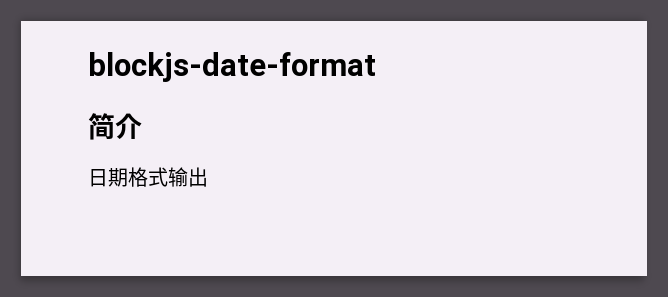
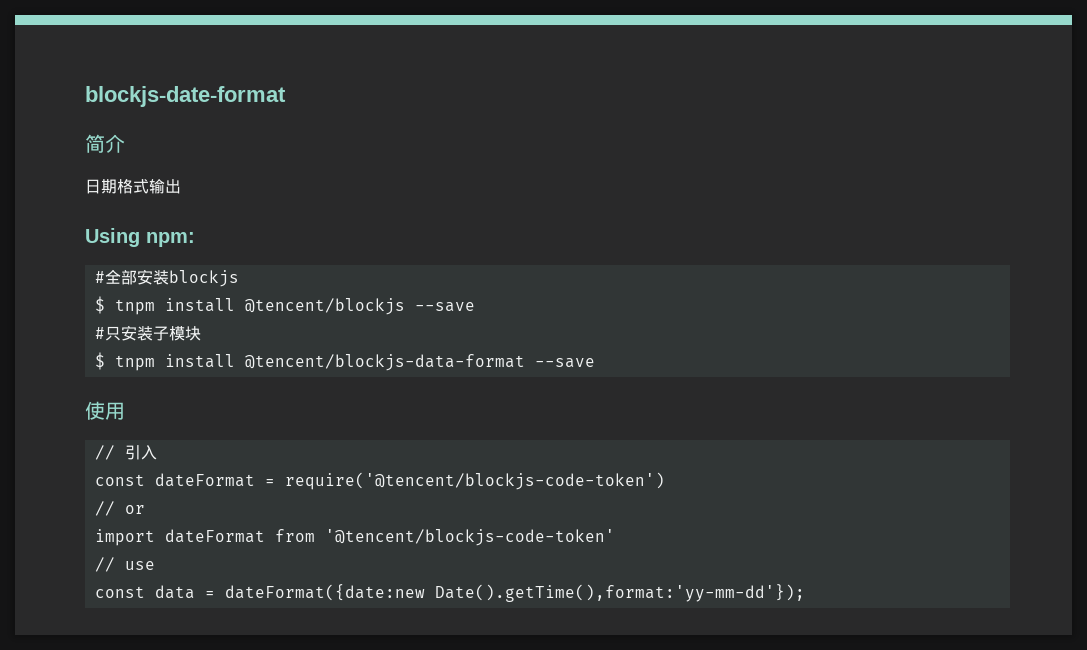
+ Using npm:
+ #全部安装blockjs
+ $ tnpm install @tencent/blockjs --save
+ #只安装子模块
+ $ tnpm install @tencent/blockjs-data-format --save
+ 使用
+ // 引入
+ const dateFormat = require('@tencent/blockjs-code-token')
+ // or
+ import dateFormat from '@tencent/blockjs-code-token'
+ // use
+ const data = dateFormat({date:new Date().getTime(),format:'yy-mm-dd'});

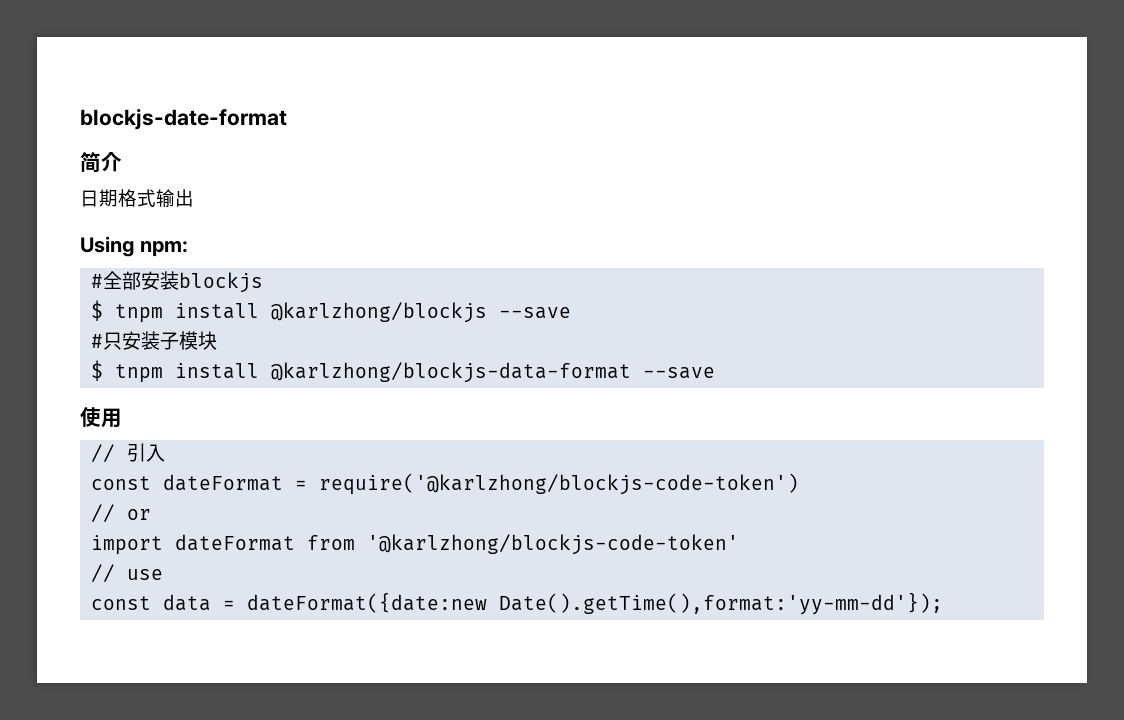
- $ tnpm install @tencent/blockjs --save
+ $ tnpm install @karlzhong/blockjs --save
- $ tnpm install @tencent/blockjs-data-format --save
+ $ tnpm install @karlzhong/blockjs-data-format --save
- const dateFormat = require('@tencent/blockjs-code-token')
+ const dateFormat = require('@karlzhong/blockjs-code-token')
- import dateFormat from '@tencent/blockjs-code-token'
+ import dateFormat from '@karlzhong/blockjs-code-token'

